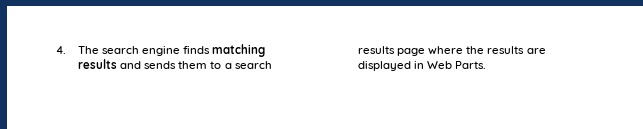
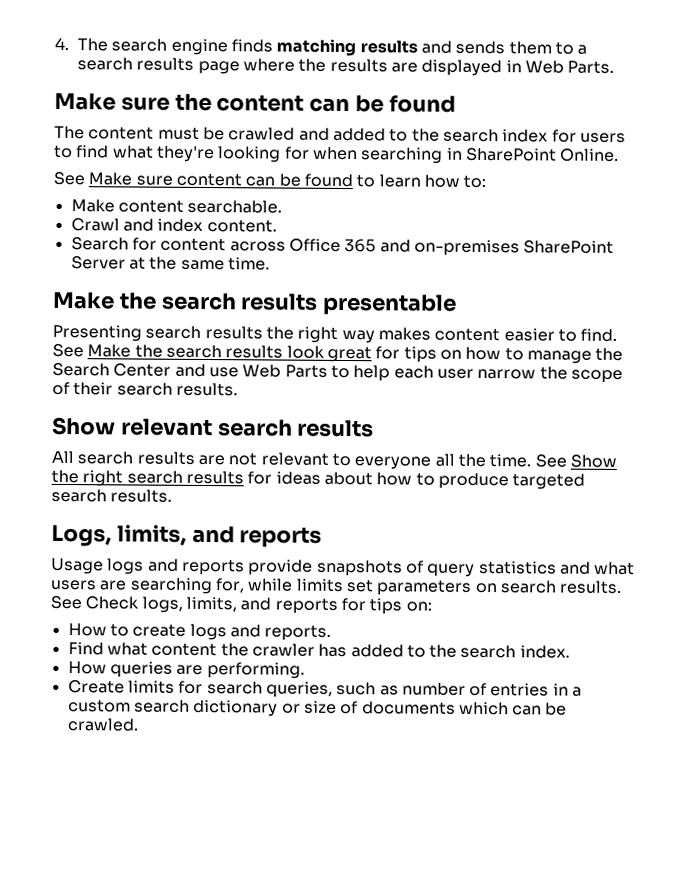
+ Make sure the content can be found
+ The content must be crawled and added to the search index for users to find what they're looking for when searching in SharePoint Online.
+ See Make sure content can be found to learn how to:
+ Make content searchable.
+ Crawl and index content.
+ Search for content across Office 365 and on-premises SharePoint Server at the same time.
+ Make the search results presentable
+ Presenting search results the right way makes content easier to find. See Make the search results look great for tips on how to manage the Search Center and use Web Parts to help each user narrow the scope of their search results.
+ Show relevant search results
+ All search results are not relevant to everyone all the time. See Show the right search results for ideas about how to produce targeted search results.
+ Logs, limits, and reports
+ Usage logs and reports provide snapshots of query statistics and what users are searching for, while limits set parameters on search results. See Check logs, limits, and reports for tips on:
+ How to create logs and reports.
+ Find what content the crawler has added to the search index.
+ How queries are performing.
+ Create limits for search queries, such as number of entries in a custom search dictionary or size of documents which can be crawled.

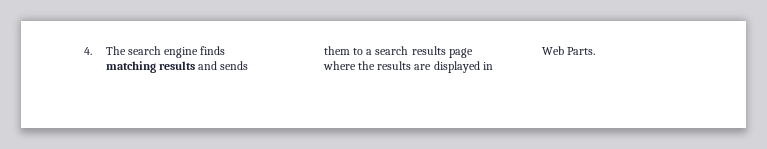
- Make sure the content can be found
- The content must be crawled and added to the search index for users to find what they're looking for when searching in SharePoint Online.
- See Make sure content can be found to learn how to:
- Make content searchable.
- Crawl and index content.
- Search for content across Office 365 and on-premises SharePoint Server at the same time.
- Make the search results presentable
- Presenting search results the right way makes content easier to find. See Make the search results look great for tips on how to manage the Search Center and use Web Parts to help each user narrow the scope of their search results.
- Show relevant search results
- All search results are not relevant to everyone all the time. See Show the right search results for ideas about how to produce targeted search results.
- Logs, limits, and reports
- Usage logs and reports provide snapshots of query statistics and what users are searching for, while limits set parameters on search results. See Check logs, limits, and reports for tips on:
- How to create logs and reports.
- Find what content the crawler has added to the search index.
- How queries are performing.
- Create limits for search queries, such as number of entries in a custom search dictionary or size of documents which can be crawled.

